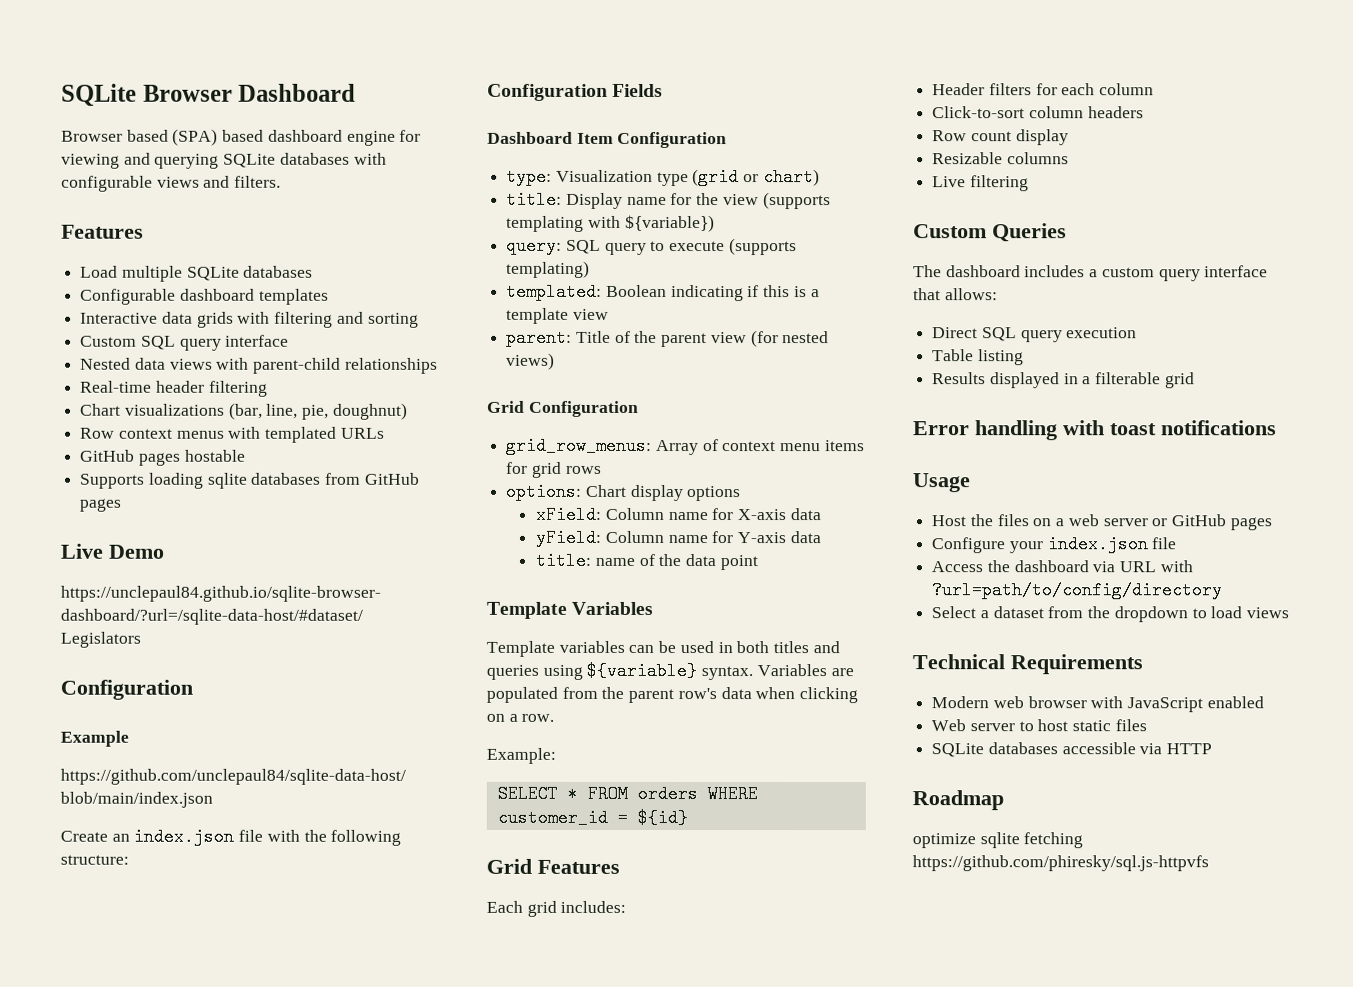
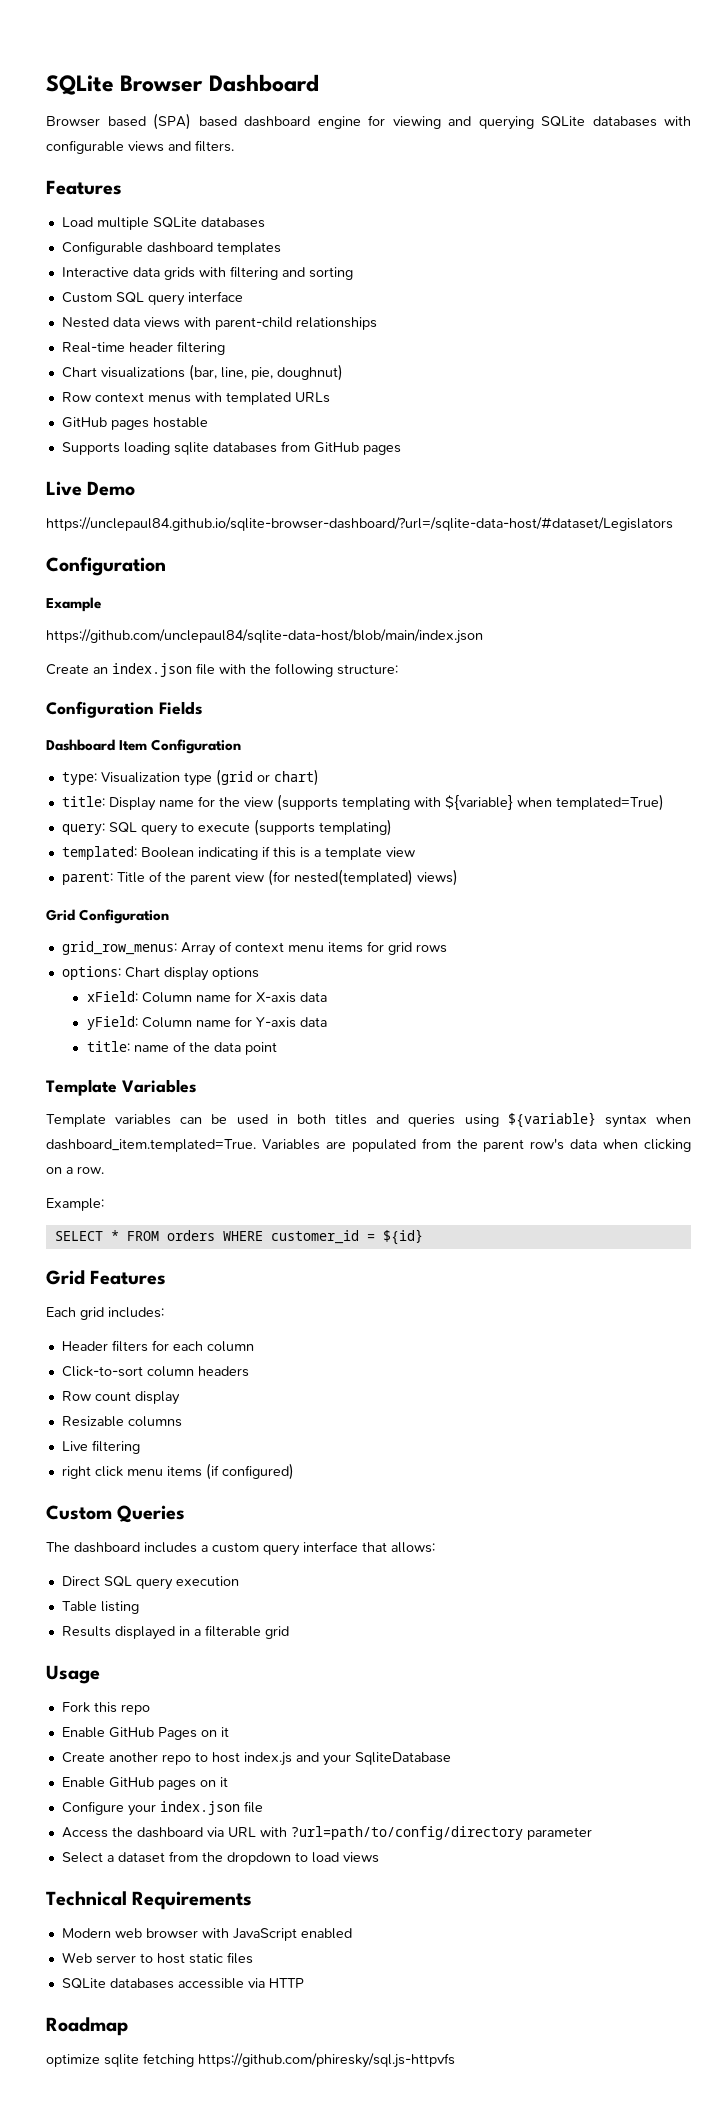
- title: Display name for the view (supports templating with ${variable})
+ title: Display name for the view (supports templating with ${variable} when templated=True)
- parent: Title of the parent view (for nested views)
+ parent: Title of the parent view (for nested(templated) views)
- Template variables can be used in both titles and queries using ${variable} syntax. Variables are populated from the parent row's data when clicking on a row.
+ Template variables can be used in both titles and queries using ${variable} syntax when dashboard_item.templated=True. Variables are populated from the parent row's data when clicking on a row.
+ right click menu items (if configured)
- Error handling with toast notifications
  Usage
- Host the files on a web server or GitHub pages
+ Fork this repo
+ Enable GitHub Pages on it
+ Create another repo to host index.js and your SqliteDatabase
+ Enable GitHub pages on it
- Access the dashboard via URL with ?url=path/to/config/directory
+ Access the dashboard via URL with ?url=path/to/config/directory parameter

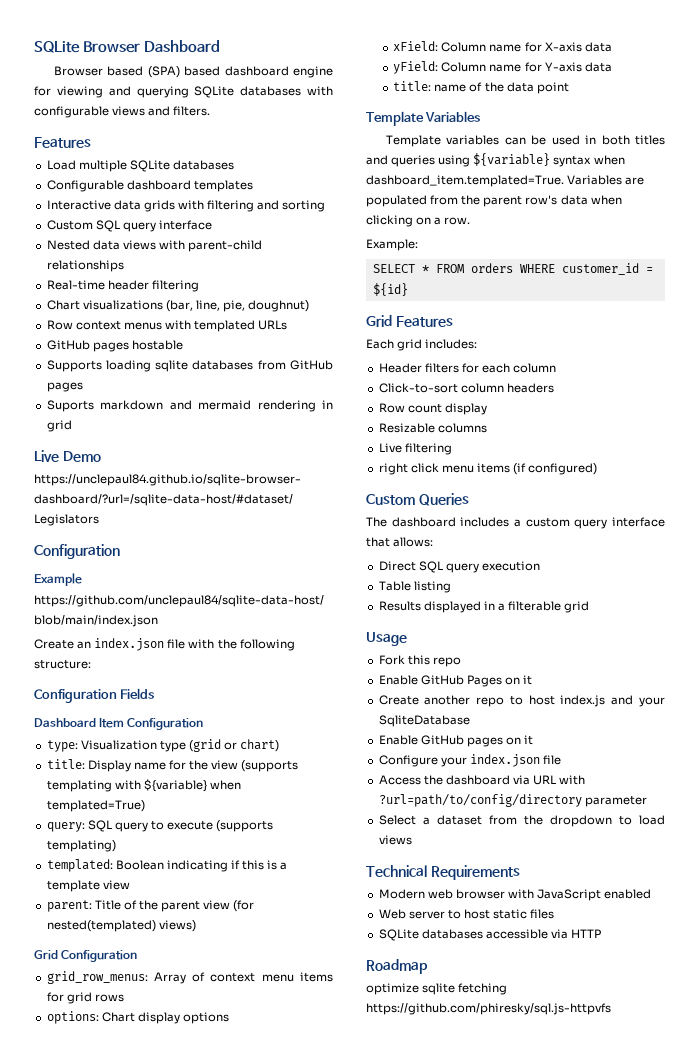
+ Suports markdown and mermaid rendering in grid

